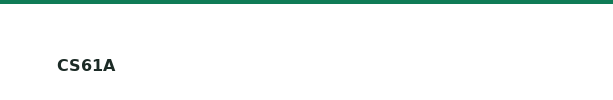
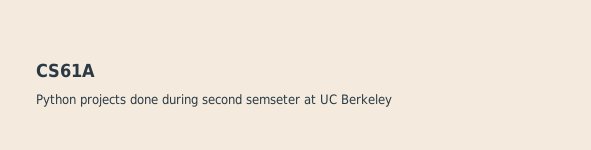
+ Python projects done during second semseter at UC Berkeley

